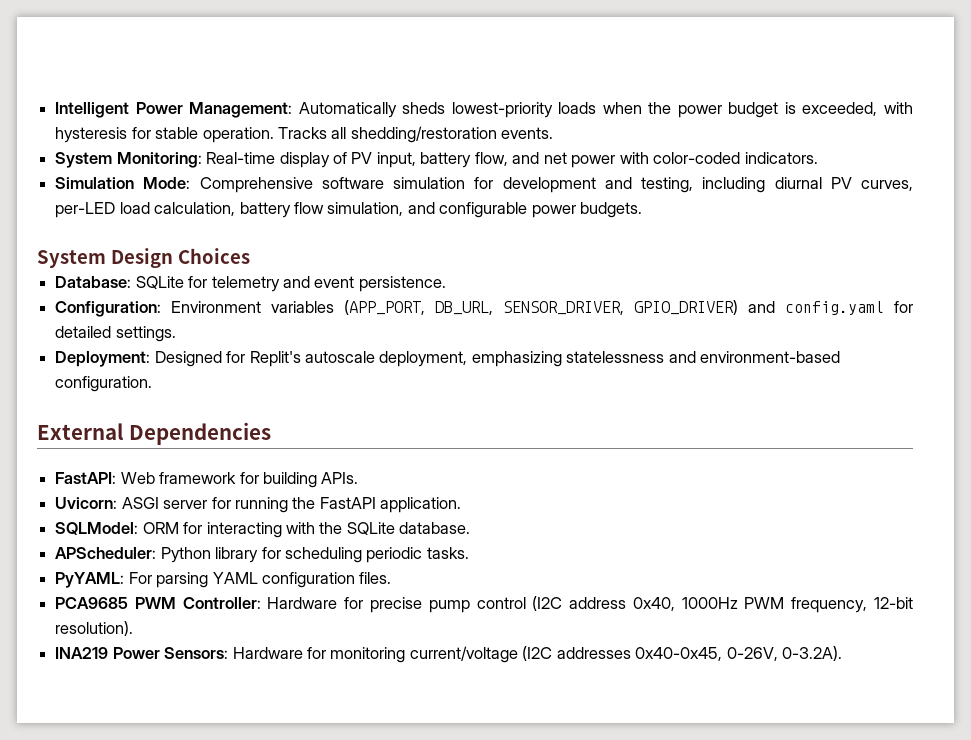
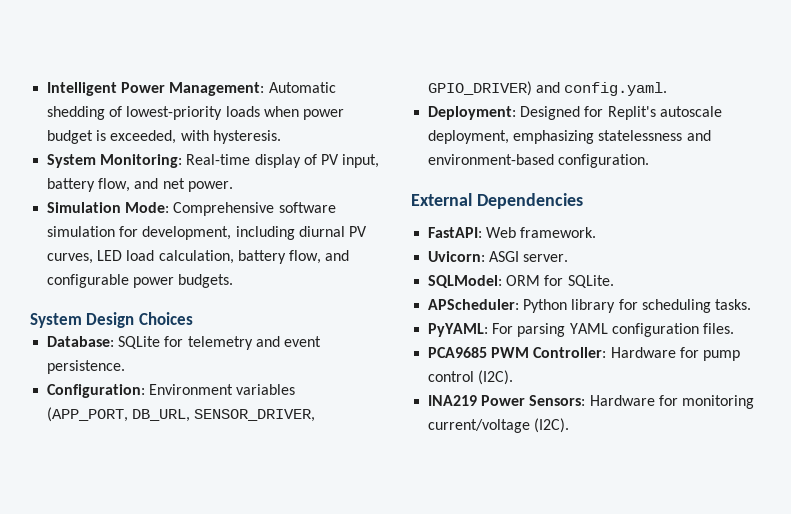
- Intelligent Power Management: Automatically sheds lowest-priority loads when the power budget is exceeded, with hysteresis for stable operation. Tracks all shedding/restoration events.
+ Intelligent Power Management: Automatic shedding of lowest-priority loads when power budget is exceeded, with hysteresis.
- System Monitoring: Real-time display of PV input, battery flow, and net power with color-coded indicators.
+ System Monitoring: Real-time display of PV input, battery flow, and net power.
- Simulation Mode: Comprehensive software simulation for development and testing, including diurnal PV curves, per-LED load calculation, battery flow simulation, and configurable power budgets.
+ Simulation Mode: Comprehensive software simulation for development, including diurnal PV curves, LED load calculation, battery flow, and configurable power budgets.
- Configuration: Environment variables (APP_PORT, DB_URL, SENSOR_DRIVER, GPIO_DRIVER) and config.yaml for detailed settings.
+ Configuration: Environment variables (APP_PORT, DB_URL, SENSOR_DRIVER, GPIO_DRIVER) and config.yaml.
- FastAPI: Web framework for building APIs.
- Uvicorn: ASGI server for running the FastAPI application.
- SQLModel: ORM for interacting with the SQLite database.
+ FastAPI: Web framework.
+ Uvicorn: ASGI server.
+ SQLModel: ORM for SQLite.
- APScheduler: Python library for scheduling periodic tasks.
+ APScheduler: Python library for scheduling tasks.
- PCA9685 PWM Controller: Hardware for precise pump control (I2C address 0x40, 1000Hz PWM frequency, 12-bit resolution).
+ PCA9685 PWM Controller: Hardware for pump control (I2C).
- INA219 Power Sensors: Hardware for monitoring current/voltage (I2C addresses 0x40-0x45, 0-26V, 0-3.2A).
+ INA219 Power Sensors: Hardware for monitoring current/voltage (I2C).

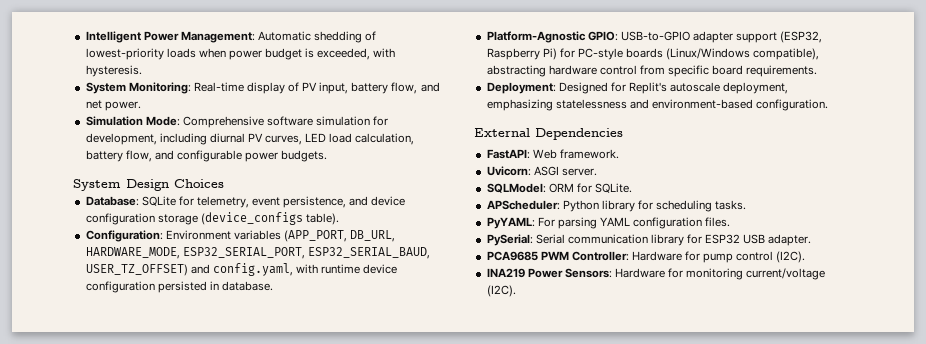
- Database: SQLite for telemetry and event persistence.
+ Database: SQLite for telemetry, event persistence, and device configuration storage (device_configs table).
- Configuration: Environment variables (APP_PORT, DB_URL, SENSOR_DRIVER, GPIO_DRIVER) and config.yaml.
+ Configuration: Environment variables (APP_PORT, DB_URL, HARDWARE_MODE, ESP32_SERIAL_PORT, ESP32_SERIAL_BAUD, USER_TZ_OFFSET) and config.yaml, with runtime device configuration persisted in database.
+ Platform-Agnostic GPIO: USB-to-GPIO adapter support (ESP32, Raspberry Pi) for PC-style boards (Linux/Windows compatible), abstracting hardware control from specific board requirements.
+ PySerial: Serial communication library for ESP32 USB adapter.

